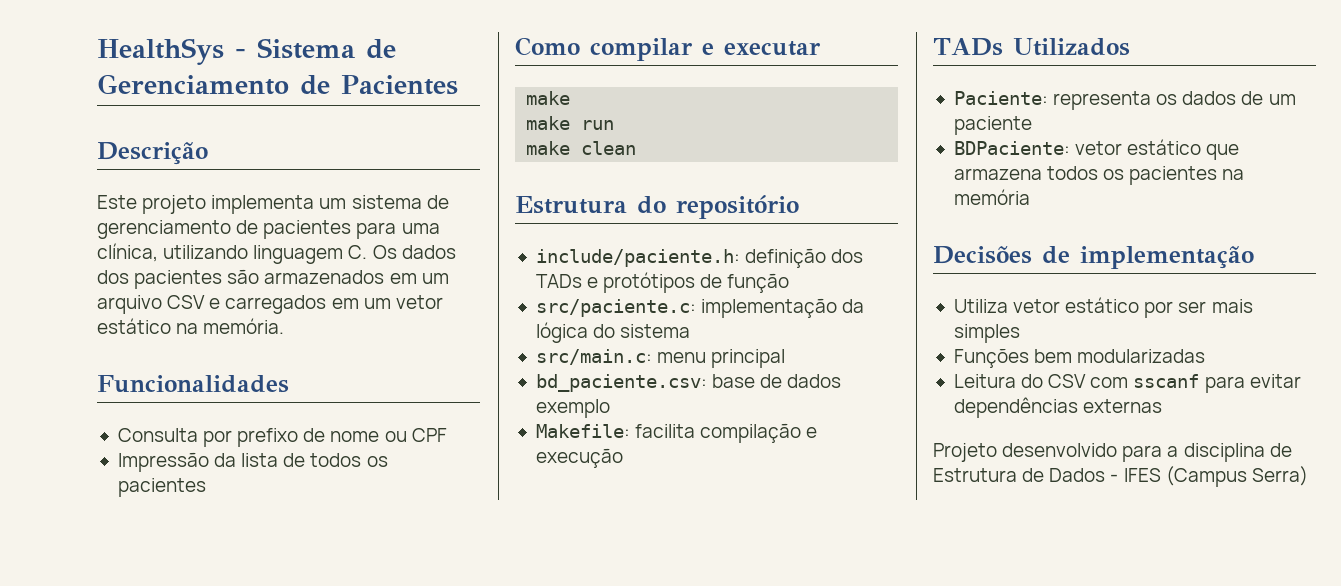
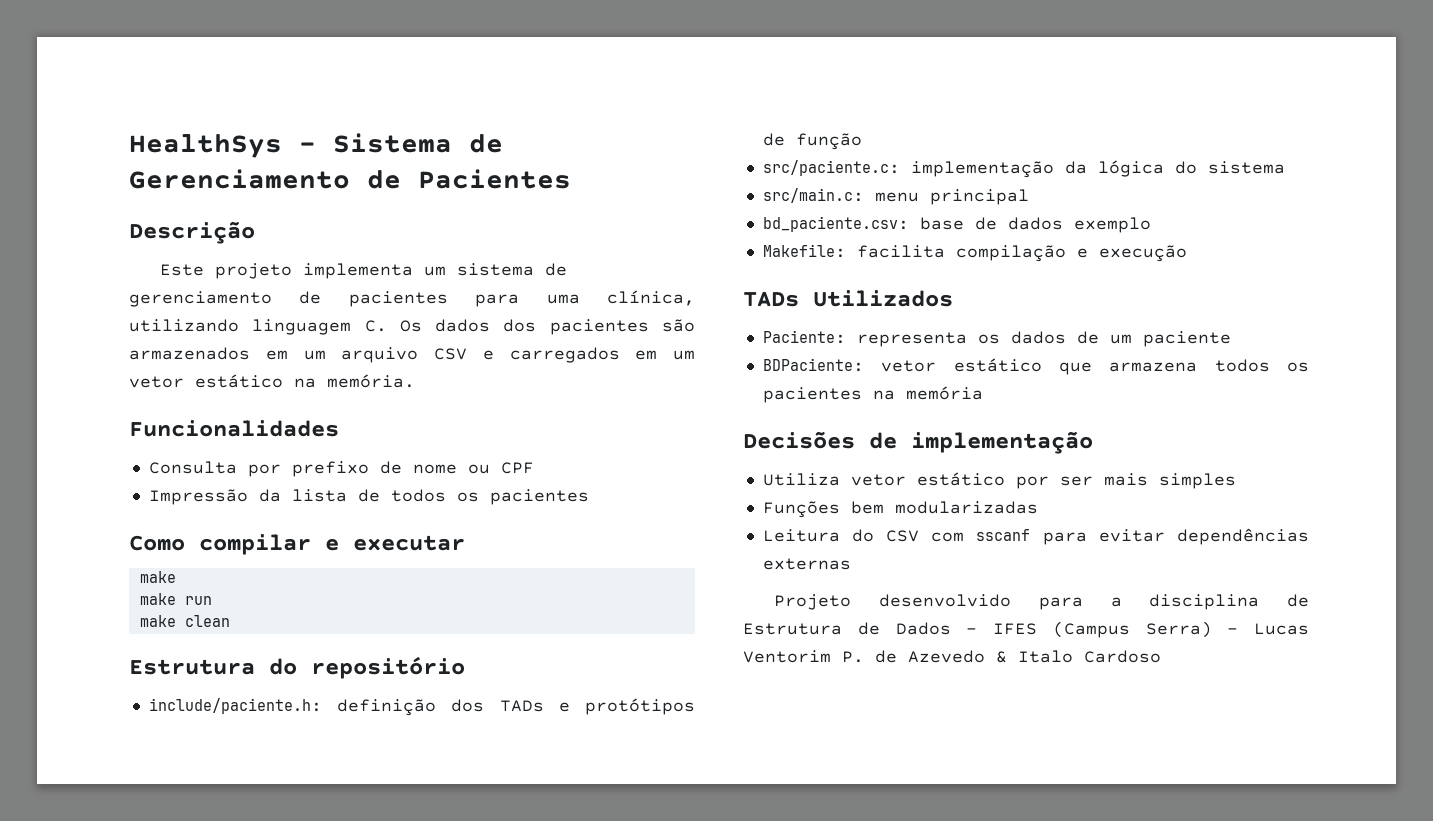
- Projeto desenvolvido para a disciplina de Estrutura de Dados - IFES (Campus Serra)
+ Projeto desenvolvido para a disciplina de Estrutura de Dados - IFES (Campus Serra) - Lucas Ventorim P. de Azevedo & Italo Cardoso

